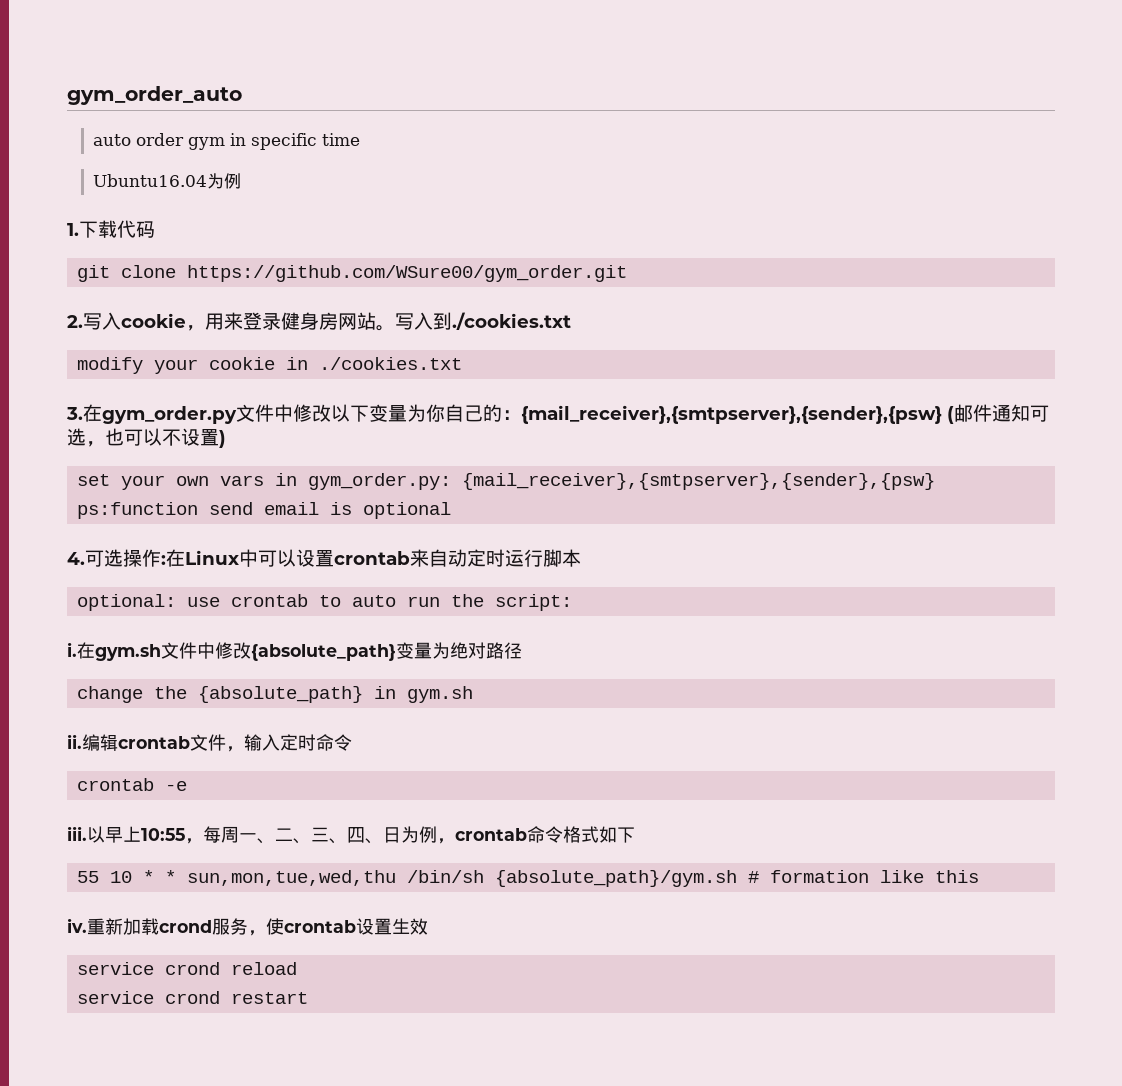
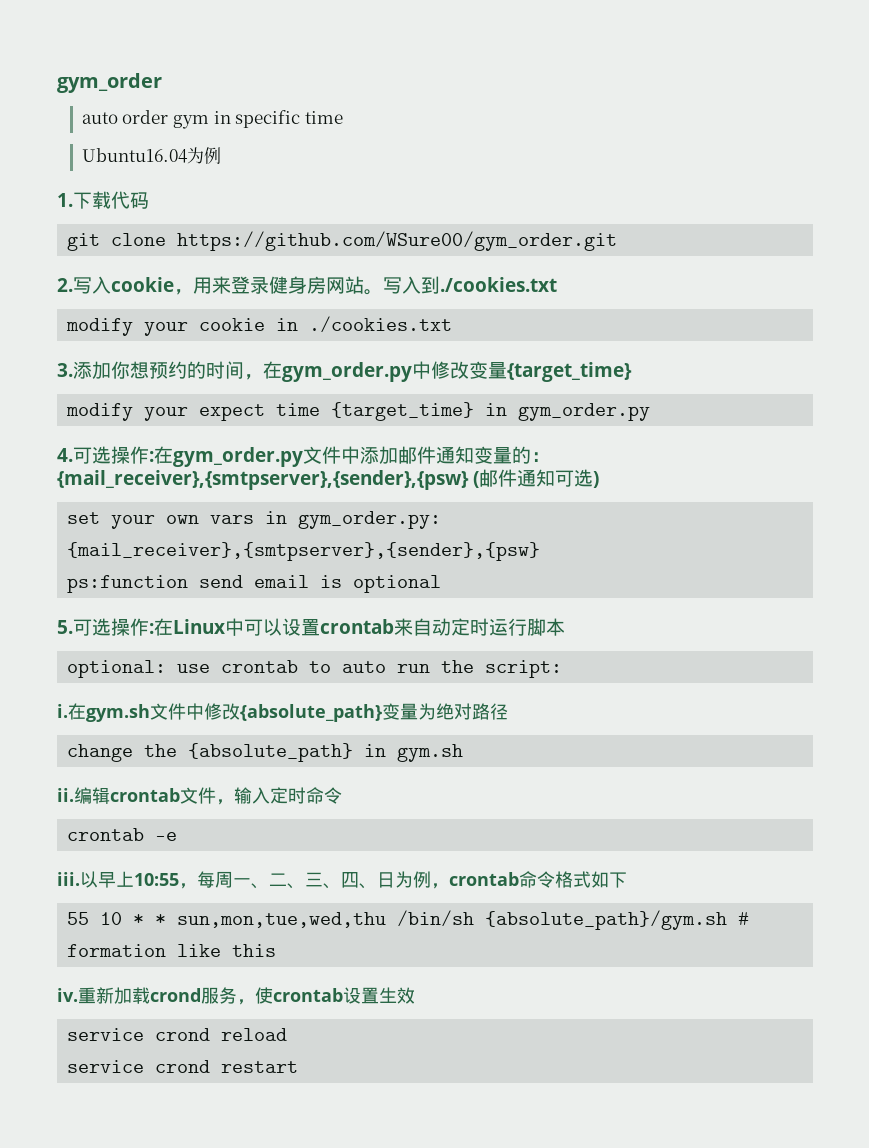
- gym_order_auto
+ gym_order
- 3.在gym_order.py文件中修改以下变量为你自己的：{mail_receiver},{smtpserver},{sender},{psw} (邮件通知可选，也可以不设置)
+ 3.添加你想预约的时间，在gym_order.py中修改变量{target_time}
+ modify your expect time {target_time} in gym_order.py
+ 4.可选操作:在gym_order.py文件中添加邮件通知变量的：{mail_receiver},{smtpserver},{sender},{psw} (邮件通知可选)
- 4.可选操作:在Linux中可以设置crontab来自动定时运行脚本
+ 5.可选操作:在Linux中可以设置crontab来自动定时运行脚本

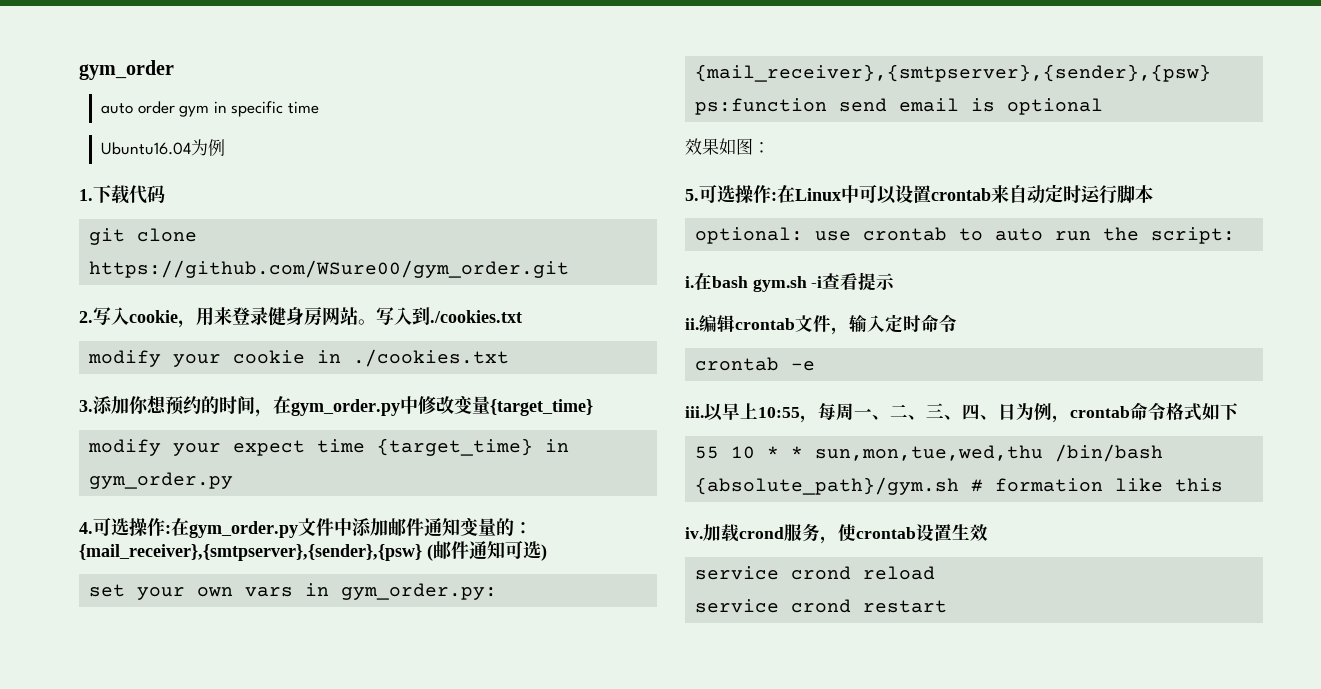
+ 效果如图：
- 在gym.sh文件中修改{absolute_path}变量为绝对路径
- change the {absolute_path} in gym.sh
+ 在bash gym.sh -i查看提示
- 55 10 * * sun,mon,tue,wed,thu /bin/sh {absolute_path}/gym.sh # formation like this
+ 55 10 * * sun,mon,tue,wed,thu /bin/bash {absolute_path}/gym.sh # formation like this
- 重新加载crond服务，使crontab设置生效
+ 加载crond服务，使crontab设置生效

